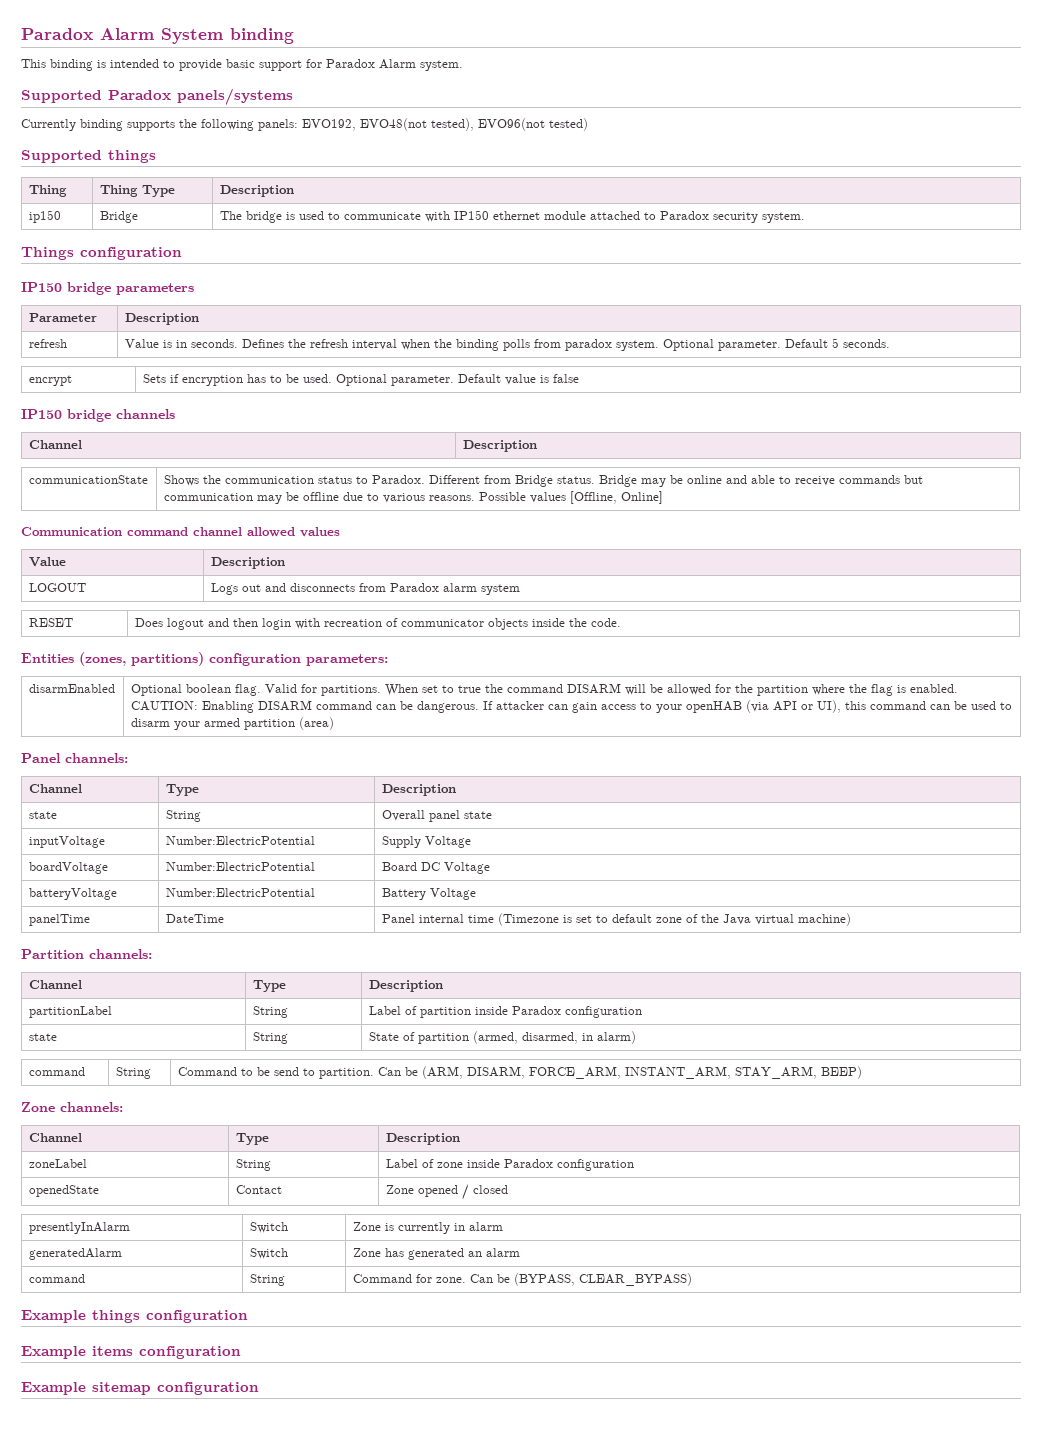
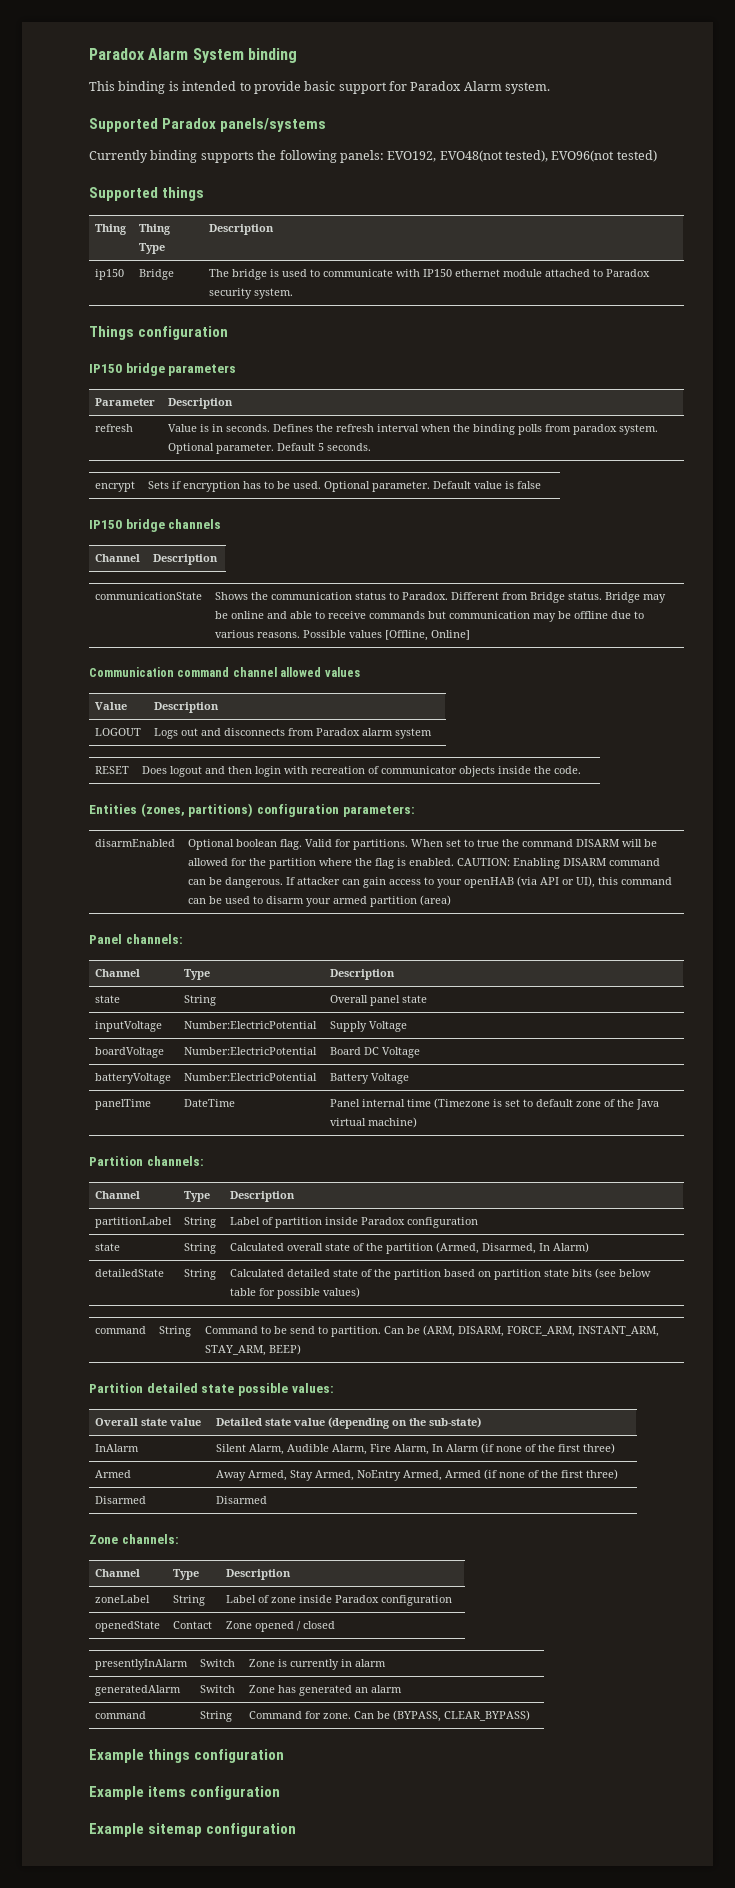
- state | String | State of partition (armed, disarmed, in alarm)
+ state | String | Calculated overall state of the partition (Armed, Disarmed, In Alarm)
+ detailedState | String | Calculated detailed state of the partition based on partition state bits (see below table for possible values)
+ Partition detailed state possible values:
+ Overall state value | Detailed state value (depending on the sub-state)
+ InAlarm | Silent Alarm, Audible Alarm, Fire Alarm, In Alarm (if none of the first three)
+ Armed | Away Armed, Stay Armed, NoEntry Armed, Armed (if none of the first three)
+ Disarmed | Disarmed

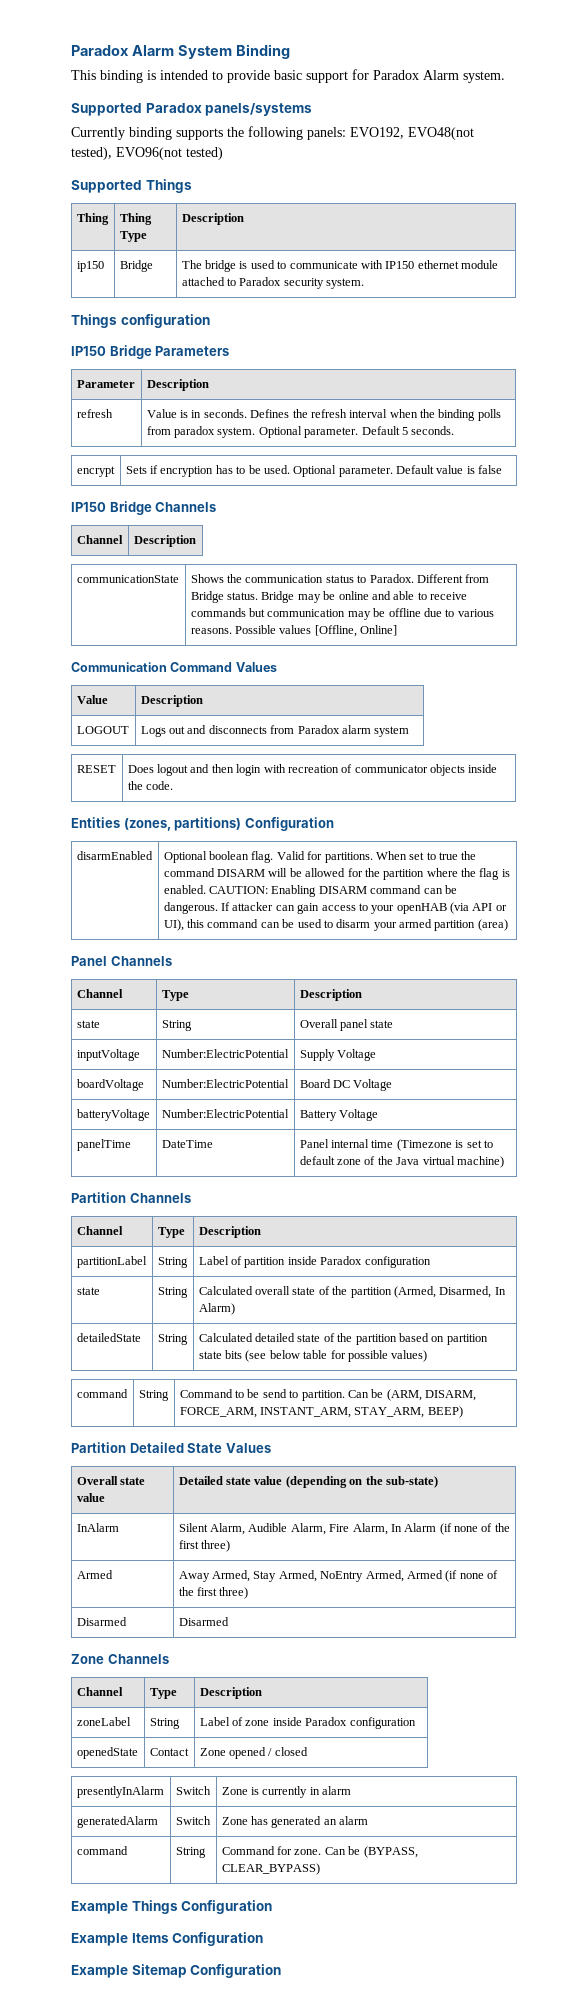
- Paradox Alarm System binding
+ Paradox Alarm System Binding
- Supported things
+ Supported Things
- IP150 bridge parameters
+ IP150 Bridge Parameters
- IP150 bridge channels
+ IP150 Bridge Channels
- Communication command channel allowed values
+ Communication Command Values
- Entities (zones, partitions) configuration parameters:
+ Entities (zones, partitions) Configuration
- Panel channels:
+ Panel Channels
- Partition channels:
+ Partition Channels
- Partition detailed state possible values:
+ Partition Detailed State Values
- Zone channels:
+ Zone Channels
- Example things configuration
- Example items configuration
- Example sitemap configuration
+ Example Things Configuration
+ Example Items Configuration
+ Example Sitemap Configuration

